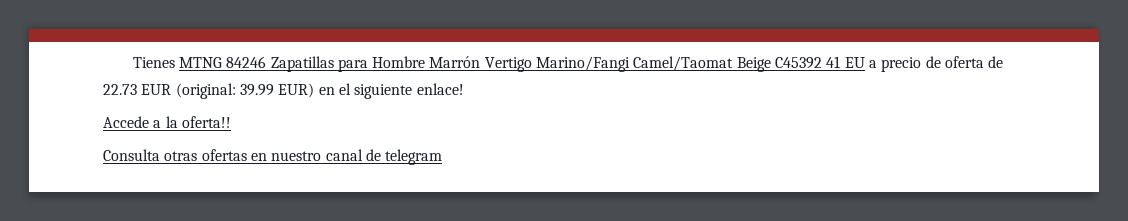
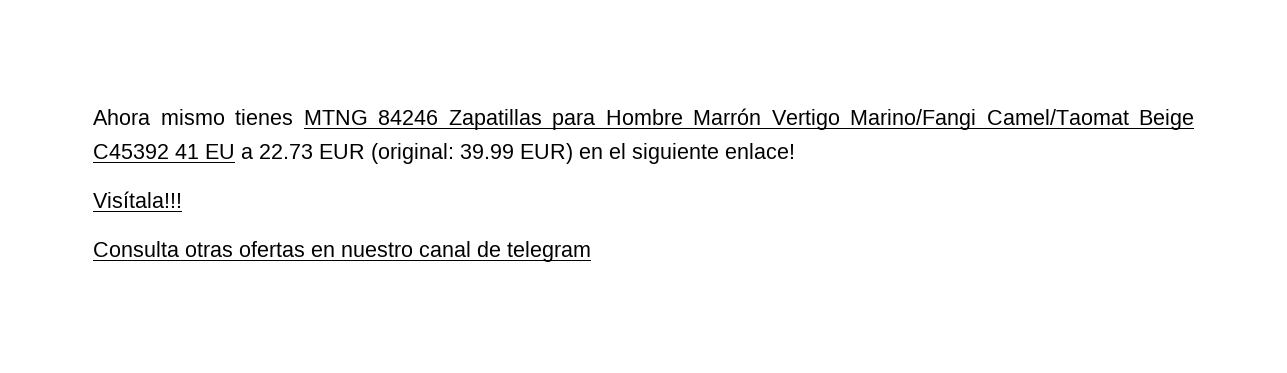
- Tienes MTNG 84246 Zapatillas para Hombre Marrón Vertigo Marino/Fangi Camel/Taomat Beige C45392 41 EU a precio de oferta de 22.73 EUR (original: 39.99 EUR) en el siguiente enlace!
+ Ahora mismo tienes MTNG 84246 Zapatillas para Hombre Marrón Vertigo Marino/Fangi Camel/Taomat Beige C45392 41 EU a 22.73 EUR (original: 39.99 EUR) en el siguiente enlace!
- Accede a la oferta!!
+ Visítala!!!

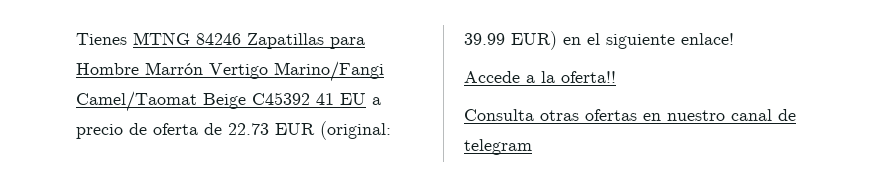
- Ahora mismo tienes MTNG 84246 Zapatillas para Hombre Marrón Vertigo Marino/Fangi Camel/Taomat Beige C45392 41 EU a 22.73 EUR (original: 39.99 EUR) en el siguiente enlace!
+ Tienes MTNG 84246 Zapatillas para Hombre Marrón Vertigo Marino/Fangi Camel/Taomat Beige C45392 41 EU a precio de oferta de 22.73 EUR (original: 39.99 EUR) en el siguiente enlace!
- Visítala!!!
+ Accede a la oferta!!

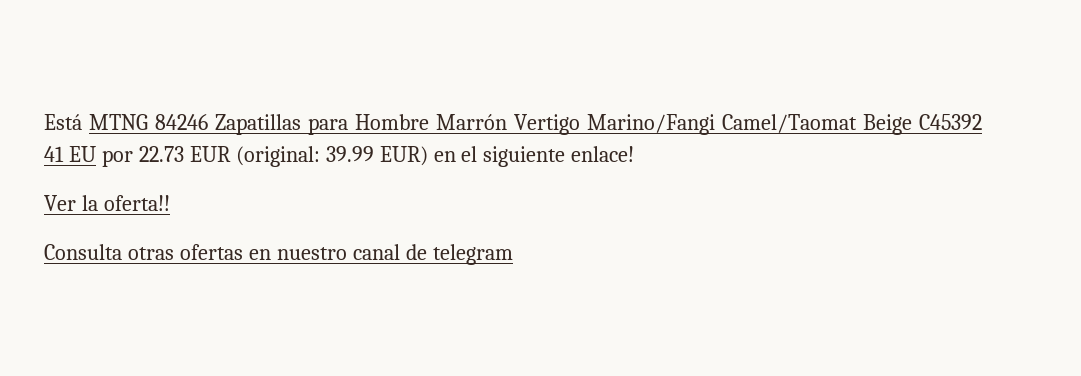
- Tienes MTNG 84246 Zapatillas para Hombre Marrón Vertigo Marino/Fangi Camel/Taomat Beige C45392 41 EU a precio de oferta de 22.73 EUR (original: 39.99 EUR) en el siguiente enlace!
+ Está MTNG 84246 Zapatillas para Hombre Marrón Vertigo Marino/Fangi Camel/Taomat Beige C45392 41 EU por 22.73 EUR (original: 39.99 EUR) en el siguiente enlace!
- Accede a la oferta!!
+ Ver la oferta!!

